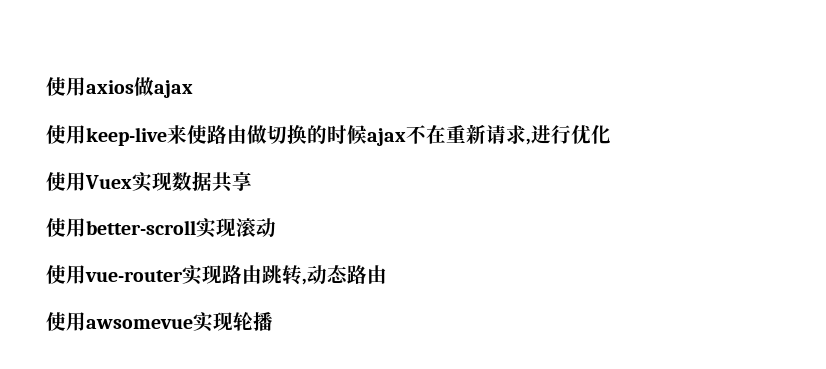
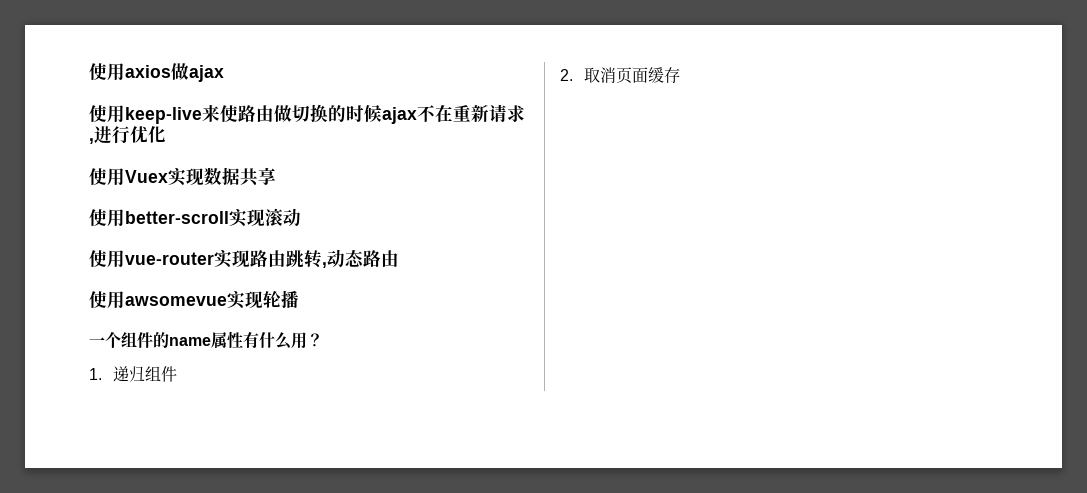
+ 一个组件的name属性有什么用？
+ 1.递归组件
+ 2.取消页面缓存

